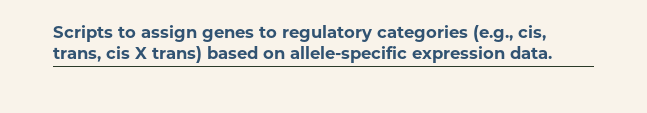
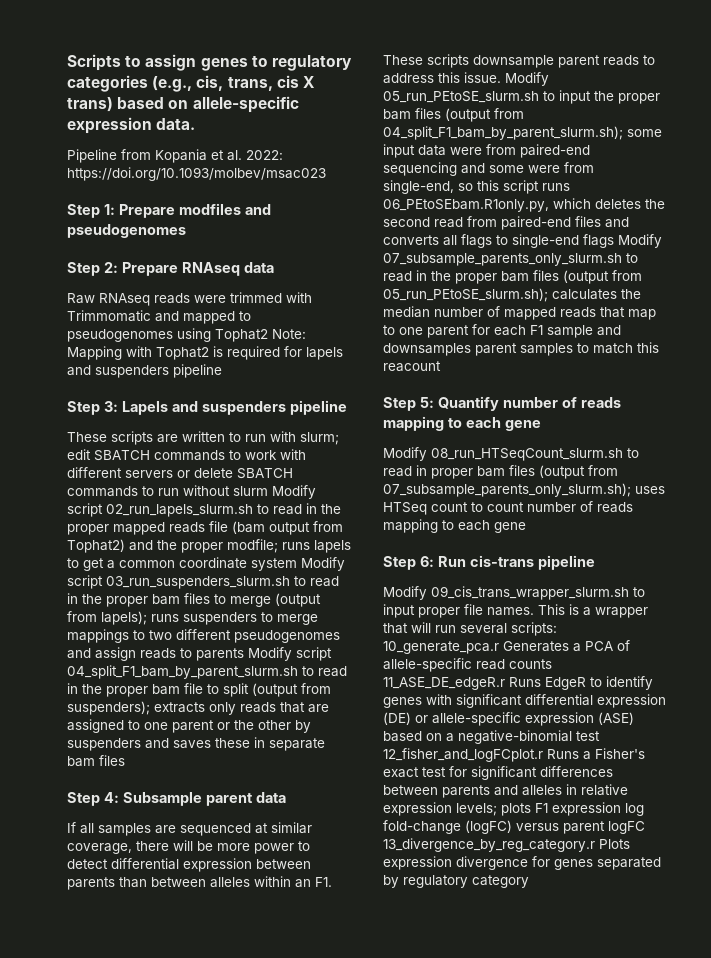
+ Pipeline from Kopania et al. 2022: https://doi.org/10.1093/molbev/msac023
+ Step 1: Prepare modfiles and pseudogenomes
+ Step 2: Prepare RNAseq data
+ Raw RNAseq reads were trimmed with Trimmomatic and mapped to pseudogenomes using Tophat2 Note: Mapping with Tophat2 is required for lapels and suspenders pipeline
+ Step 3: Lapels and suspenders pipeline
+ These scripts are written to run with slurm; edit SBATCH commands to work with different servers or delete SBATCH commands to run without slurm Modify script 02_run_lapels_slurm.sh to read in the proper mapped reads file (bam output from Tophat2) and the proper modfile; runs lapels to get a common coordinate system Modify script 03_run_suspenders_slurm.sh to read in the proper bam files to merge (output from lapels); runs suspenders to merge mappings to two different pseudogenomes and assign reads to parents Modify script 04_split_F1_bam_by_parent_slurm.sh to read in the proper bam file to split (output from suspenders); extracts only reads that are assigned to one parent or the other by suspenders and saves these in separate bam files
+ Step 4: Subsample parent data
+ If all samples are sequenced at similar coverage, there will be more power to detect differential expression between parents than between alleles within an F1. These scripts downsample parent reads to address this issue. Modify 05_run_PEtoSE_slurm.sh to input the proper bam files (output from 04_split_F1_bam_by_parent_slurm.sh); some input data were from paired-end sequencing and some were from single-end, so this script runs 06_PEtoSEbam.R1only.py, which deletes the second read from paired-end files and converts all flags to single-end flags Modify 07_subsample_parents_only_slurm.sh to read in the proper bam files (output from 05_run_PEtoSE_slurm.sh); calculates the median number of mapped reads that map to one parent for each F1 sample and downsamples parent samples to match this reacount
+ Step 5: Quantify number of reads mapping to each gene
+ Modify 08_run_HTSeqCount_slurm.sh to read in proper bam files (output from 07_subsample_parents_only_slurm.sh); uses HTSeq count to count number of reads mapping to each gene
+ Step 6: Run cis-trans pipeline
+ Modify 09_cis_trans_wrapper_slurm.sh to input proper file names. This is a wrapper that will run several scripts: 10_generate_pca.r Generates a PCA of allele-specific read counts 11_ASE_DE_edgeR.r Runs EdgeR to identify genes with significant differential expression (DE) or allele-specific expression (ASE) based on a negative-binomial test 12_fisher_and_logFCplot.r Runs a Fisher's exact test for significant differences between parents and alleles in relative expression levels; plots F1 expression log fold-change (logFC) versus parent logFC 13_divergence_by_reg_category.r Plots expression divergence for genes separated by regulatory category

